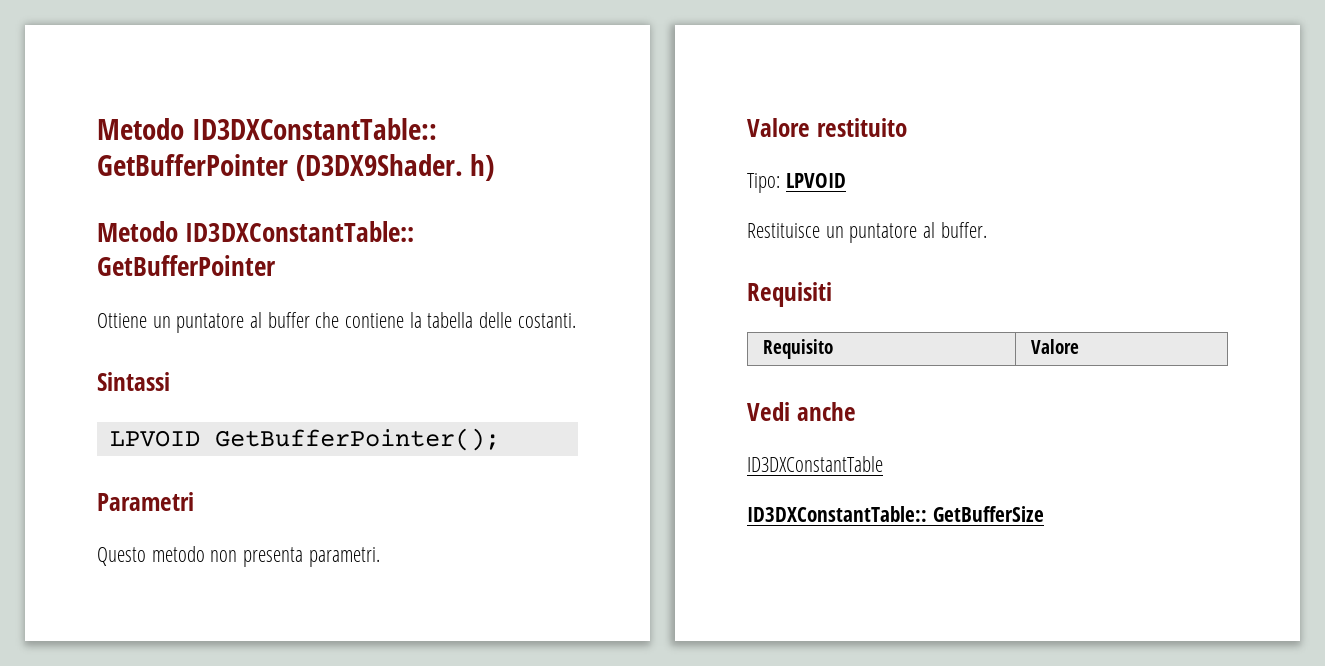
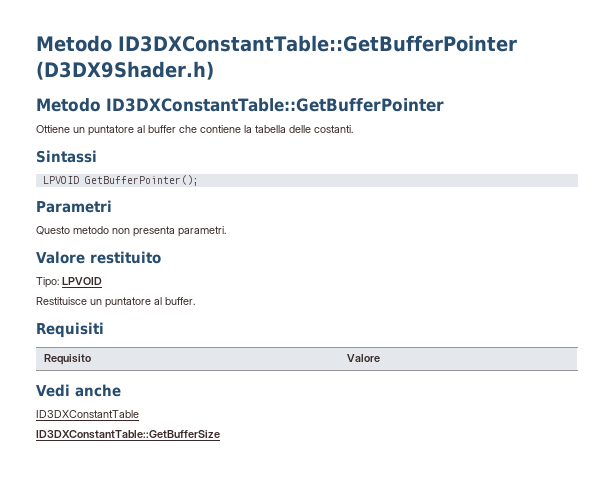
- Metodo ID3DXConstantTable:: GetBufferPointer (D3DX9Shader. h)
- Metodo ID3DXConstantTable:: GetBufferPointer
+ Metodo ID3DXConstantTable::GetBufferPointer (D3DX9Shader.h)
+ Metodo ID3DXConstantTable::GetBufferPointer
- ID3DXConstantTable:: GetBufferSize
+ ID3DXConstantTable::GetBufferSize

